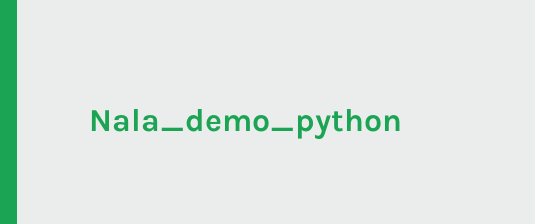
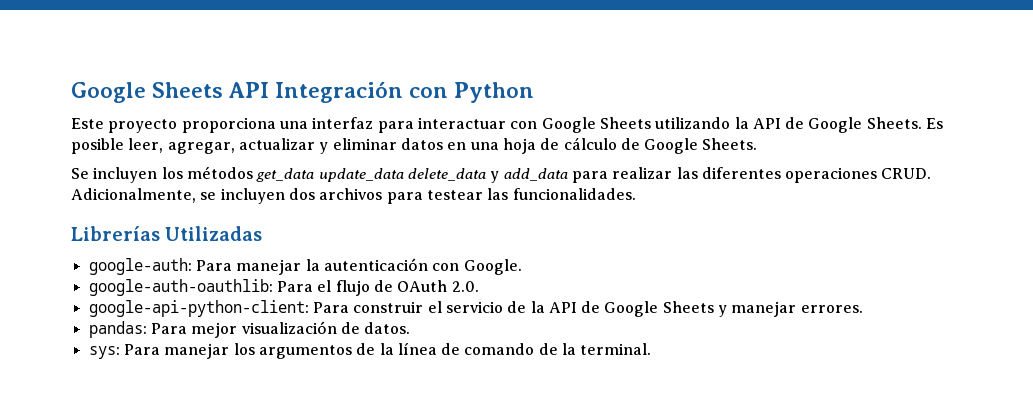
- Nala_demo_python
+ Google Sheets API Integración con Python
+ Este proyecto proporciona una interfaz para interactuar con Google Sheets utilizando la API de Google Sheets. Es posible leer, agregar, actualizar y eliminar datos en una hoja de cálculo de Google Sheets.
+ Se incluyen los métodos get_data update_data delete_data y add_data para realizar las diferentes operaciones CRUD. Adicionalmente, se incluyen dos archivos para testear las funcionalidades.
+ Librerías Utilizadas
+ google-auth: Para manejar la autenticación con Google.
+ google-auth-oauthlib: Para el flujo de OAuth 2.0.
+ google-api-python-client: Para construir el servicio de la API de Google Sheets y manejar errores.
+ pandas: Para mejor visualización de datos.
+ sys: Para manejar los argumentos de la línea de comando de la terminal.

